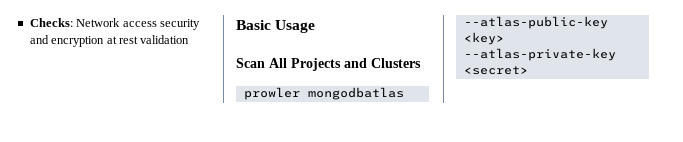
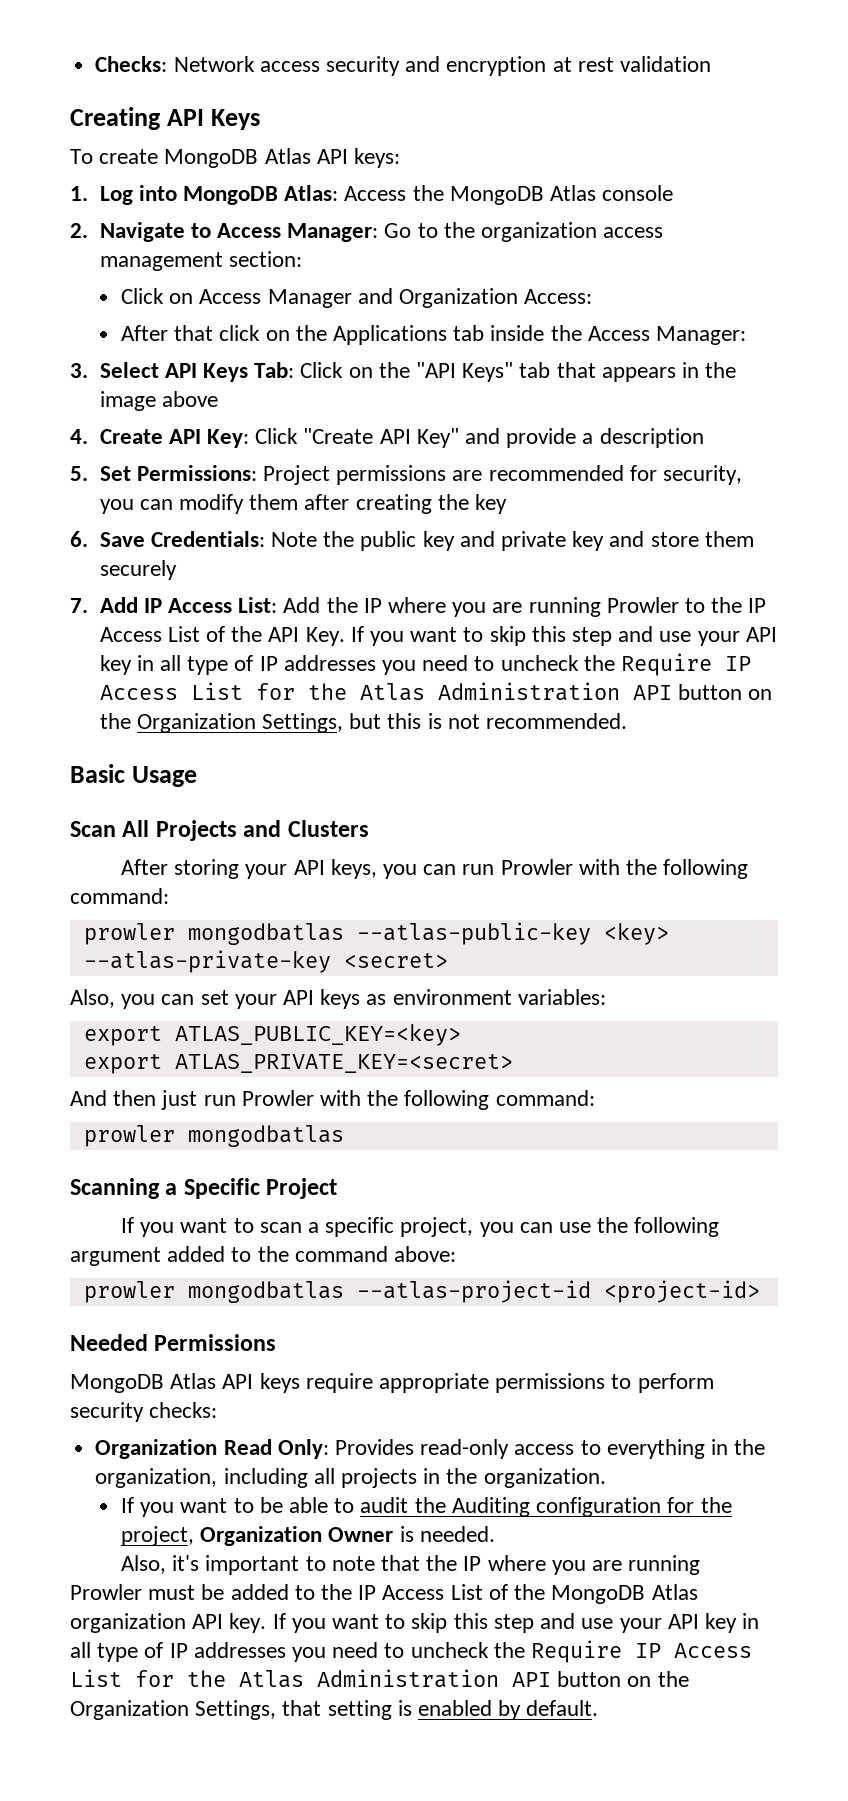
+ Creating API Keys
+ To create MongoDB Atlas API keys:
+ 1. Log into MongoDB Atlas: Access the MongoDB Atlas console
+ 2. Navigate to Access Manager: Go to the organization access management section:
+ Click on Access Manager and Organization Access:
+ After that click on the Applications tab inside the Access Manager:
+ 3. Select API Keys Tab: Click on the "API Keys" tab that appears in the image above
+ 4. Create API Key: Click "Create API Key" and provide a description
+ 5. Set Permissions: Project permissions are recommended for security, you can modify them after creating the key
+ 6. Save Credentials: Note the public key and private key and store them securely
+ 7. Add IP Access List: Add the IP where you are running Prowler to the IP Access List of the API Key. If you want to skip this step and use your API key in all type of IP addresses you need to uncheck the Require IP Access List for the Atlas Administration API button on the Organization Settings, but this is not recommended.
+ After storing your API keys, you can run Prowler with the following command:
+ Also, you can set your API keys as environment variables:
+ export ATLAS_PUBLIC_KEY=<key>
+ export ATLAS_PRIVATE_KEY=<secret>
+ And then just run Prowler with the following command:
+ prowler mongodbatlas
+ Scanning a Specific Project
+ If you want to scan a specific project, you can use the following argument added to the command above:
+ prowler mongodbatlas --atlas-project-id <project-id>
+ Needed Permissions
+ MongoDB Atlas API keys require appropriate permissions to perform security checks:
+ Organization Read Only: Provides read-only access to everything in the organization, including all projects in the organization.
+ If you want to be able to audit the Auditing configuration for the project, Organization Owner is needed.
+ Also, it's important to note that the IP where you are running Prowler must be added to the IP Access List of the MongoDB Atlas organization API key. If you want to skip this step and use your API key in all type of IP addresses you need to uncheck the Require IP Access List for the Atlas Administration API button on the Organization Settings, that setting is enabled by default.

